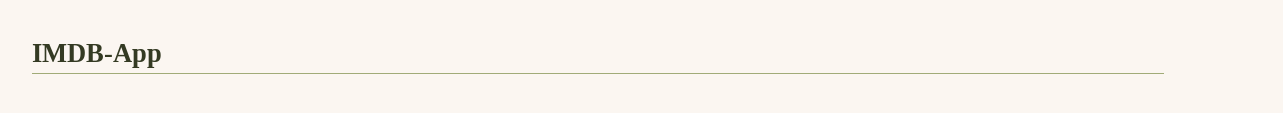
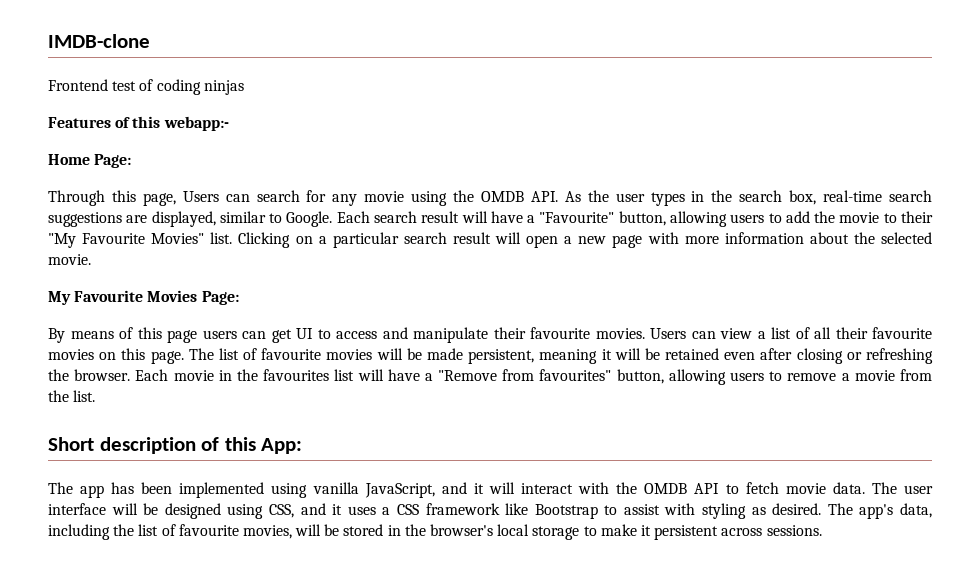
- IMDB-App
+ IMDB-clone
+ Frontend test of coding ninjas
+ Features of this webapp:-
+ Home Page:
+ Through this page, Users can search for any movie using the OMDB API. As the user types in the search box, real-time search suggestions are displayed, similar to Google. Each search result will have a "Favourite" button, allowing users to add the movie to their "My Favourite Movies" list. Clicking on a particular search result will open a new page with more information about the selected movie.
+ My Favourite Movies Page:
+ By means of this page users can get UI to access and manipulate their favourite movies. Users can view a list of all their favourite movies on this page. The list of favourite movies will be made persistent, meaning it will be retained even after closing or refreshing the browser. Each movie in the favourites list will have a "Remove from favourites" button, allowing users to remove a movie from the list.
+ Short description of this App:
+ The app has been implemented using vanilla JavaScript, and it will interact with the OMDB API to fetch movie data. The user interface will be designed using CSS, and it uses a CSS framework like Bootstrap to assist with styling as desired. The app's data, including the list of favourite movies, will be stored in the browser's local storage to make it persistent across sessions.

